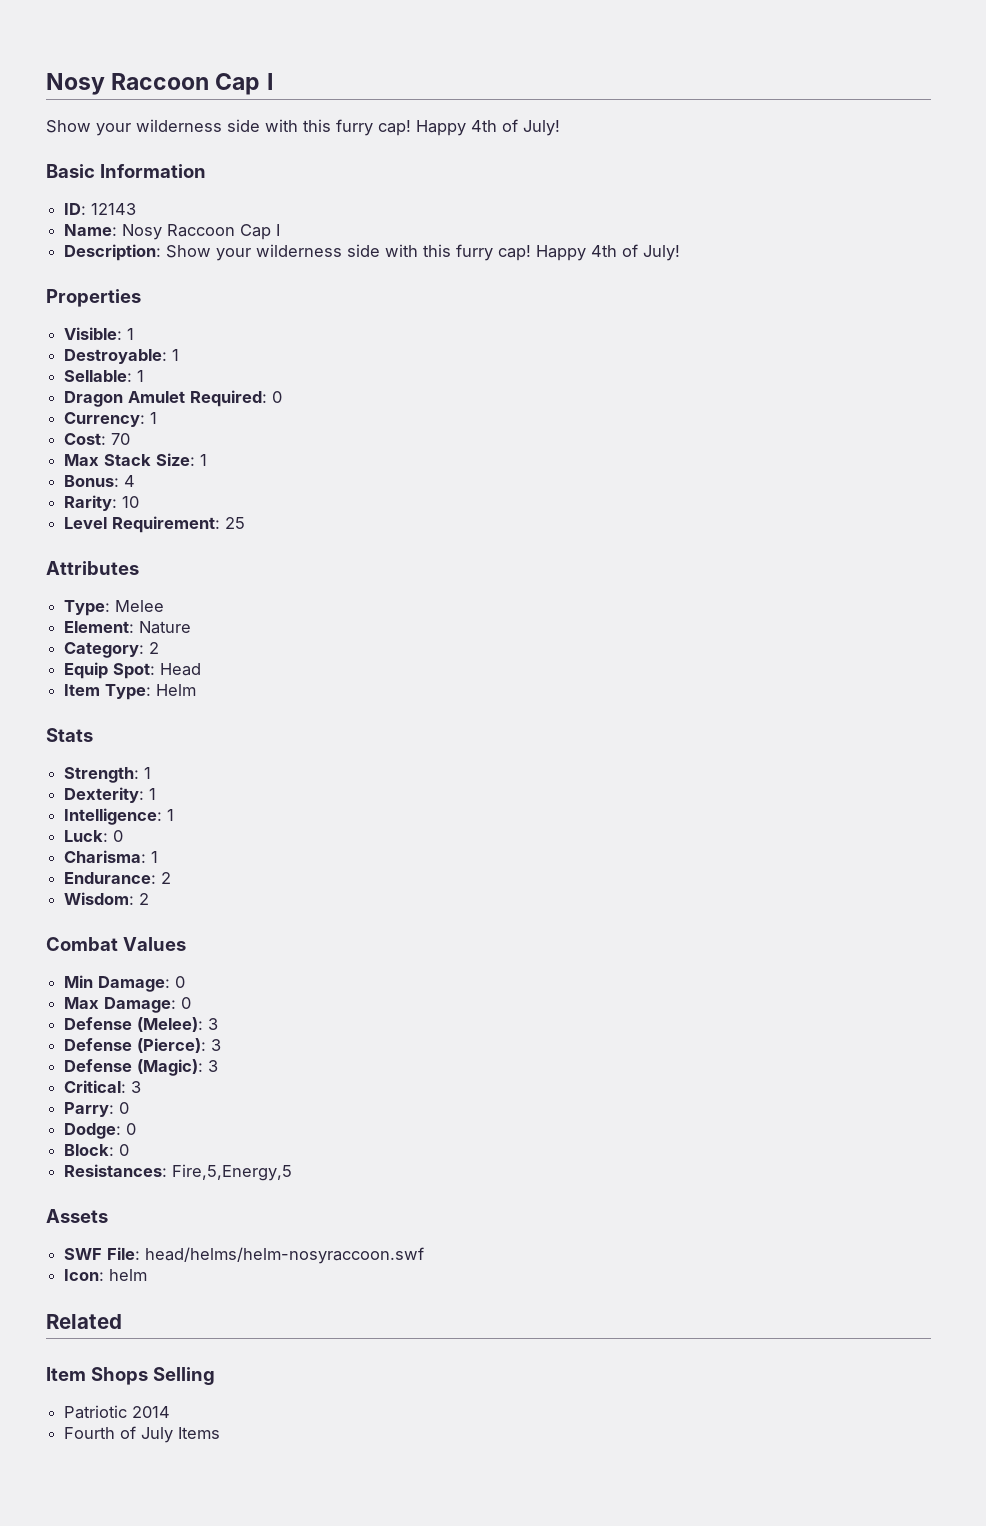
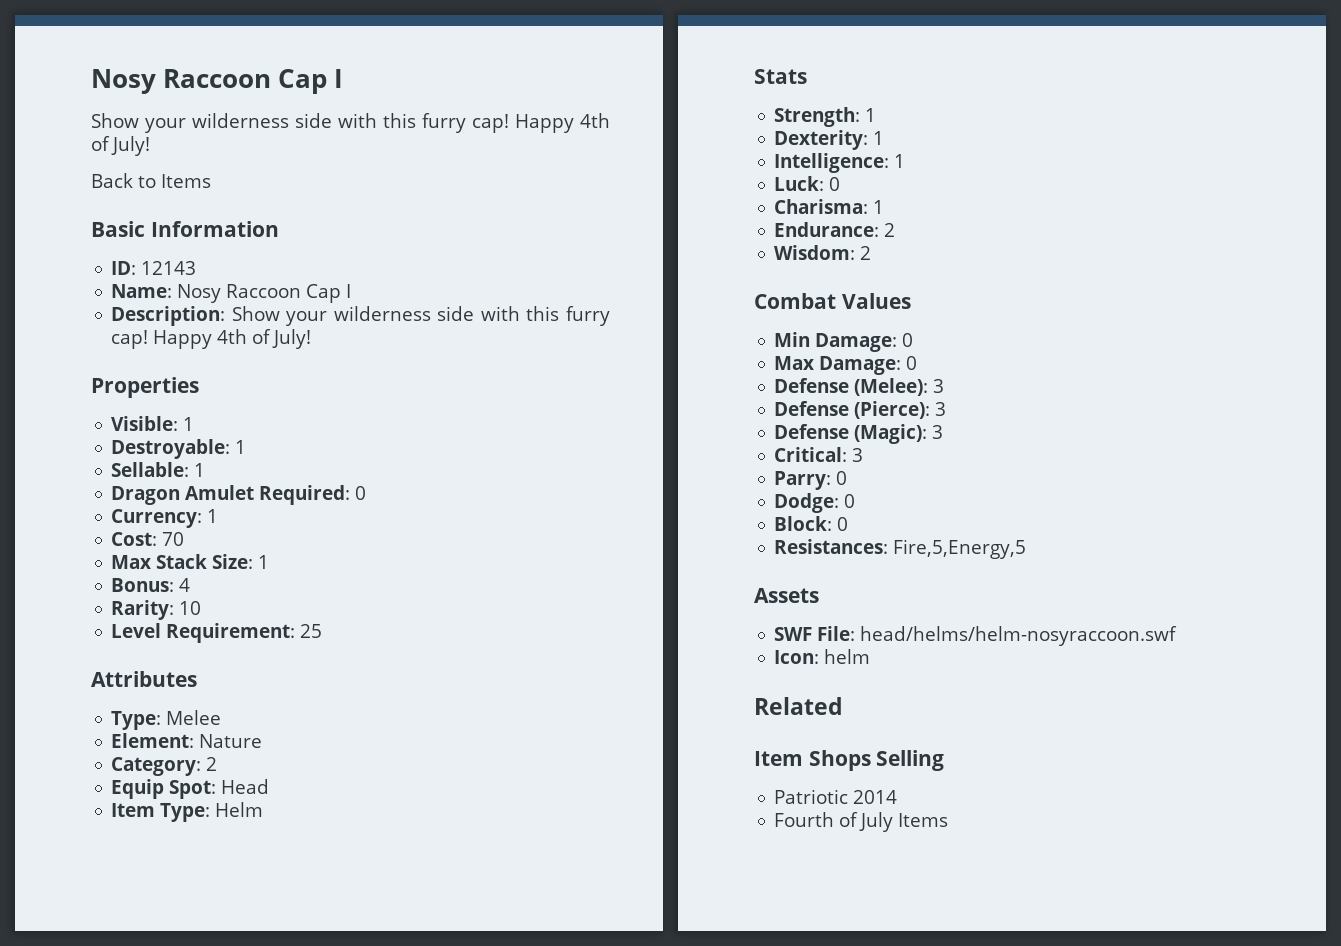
+ Back to Items

